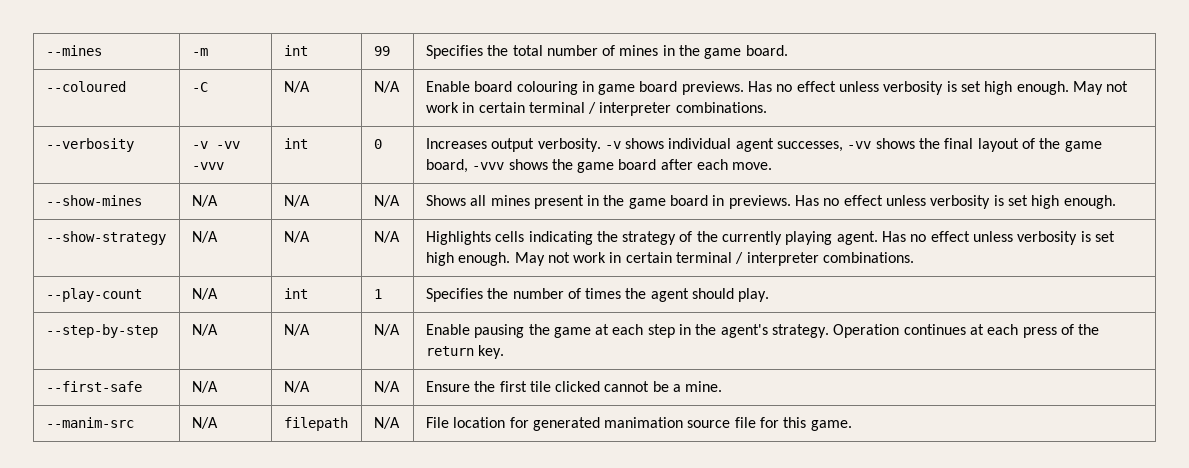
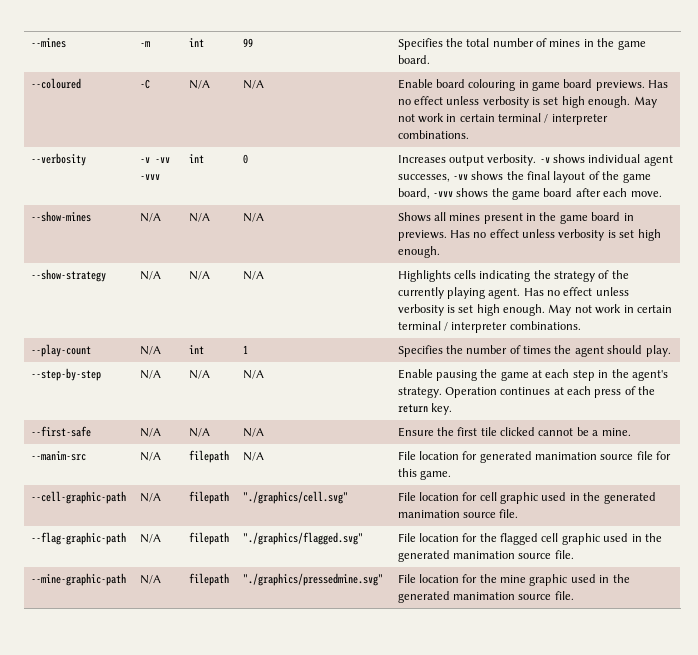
+ --cell-graphic-path | N/A | filepath | "./graphics/cell.svg" | File location for cell graphic used in the generated manimation source file.
+ --flag-graphic-path | N/A | filepath | "./graphics/flagged.svg" | File location for the flagged cell graphic used in the generated manimation source file.
+ --mine-graphic-path | N/A | filepath | "./graphics/pressedmine.svg" | File location for the mine graphic used in the generated manimation source file.

